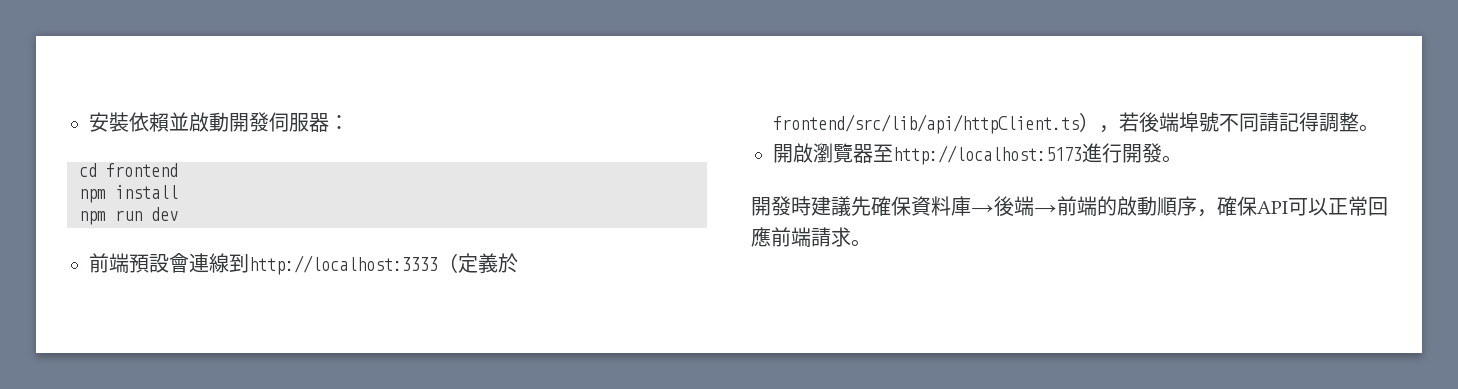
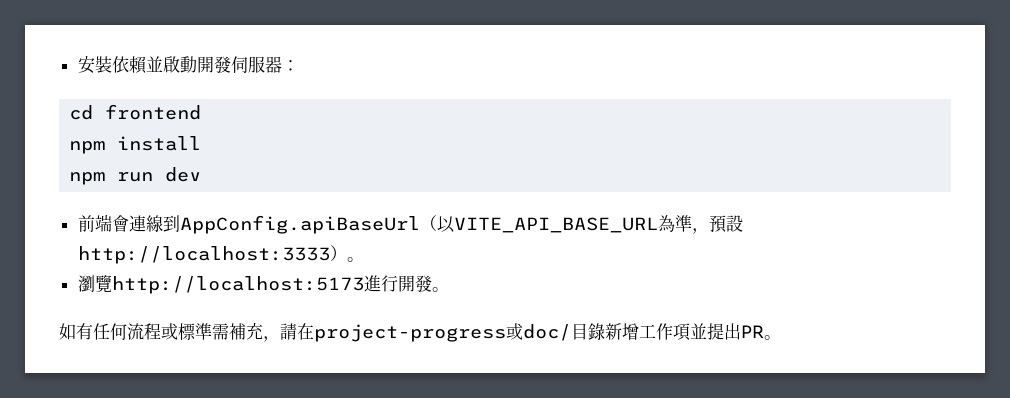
- 前端預設會連線到http://localhost:3333（定義於frontend/src/lib/api/httpClient.ts），若後端埠號不同請記得調整。
- 開啟瀏覽器至http://localhost:5173進行開發。
- 開發時建議先確保資料庫→後端→前端的啟動順序，確保API可以正常回應前端請求。
+ 前端會連線到AppConfig.apiBaseUrl（以VITE_API_BASE_URL為準，預設http://localhost:3333）。
+ 瀏覽http://localhost:5173進行開發。
+ 如有任何流程或標準需補充，請在project-progress或doc/目錄新增工作項並提出PR。

